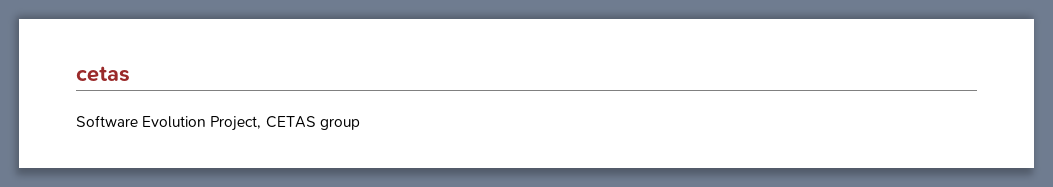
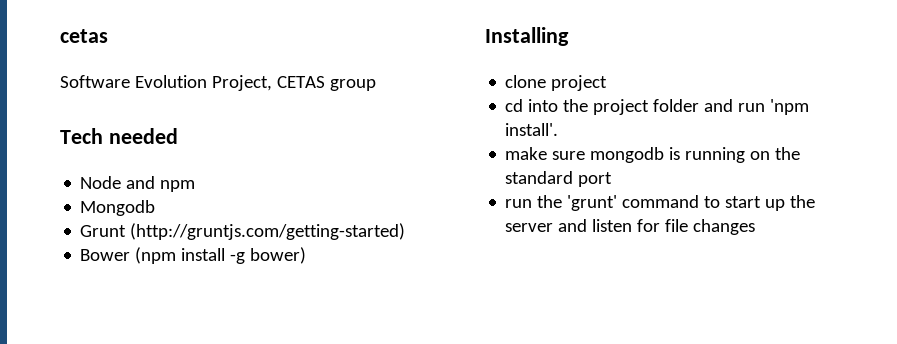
+ Tech needed
+ Node and npm
+ Mongodb
+ Grunt (http://gruntjs.com/getting-started)
+ Bower (npm install -g bower)
+ Installing
+ clone project
+ cd into the project folder and run 'npm install'.
+ make sure mongodb is running on the standard port
+ run the 'grunt' command to start up the server and listen for file changes

